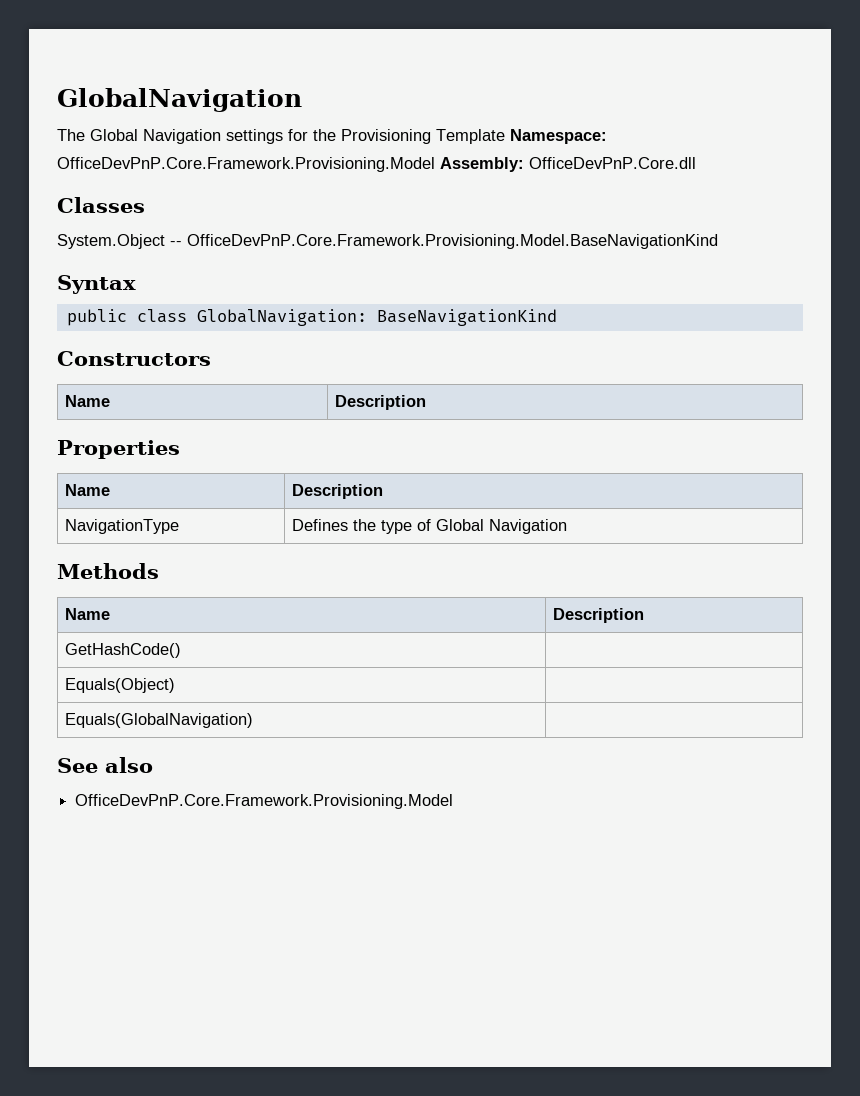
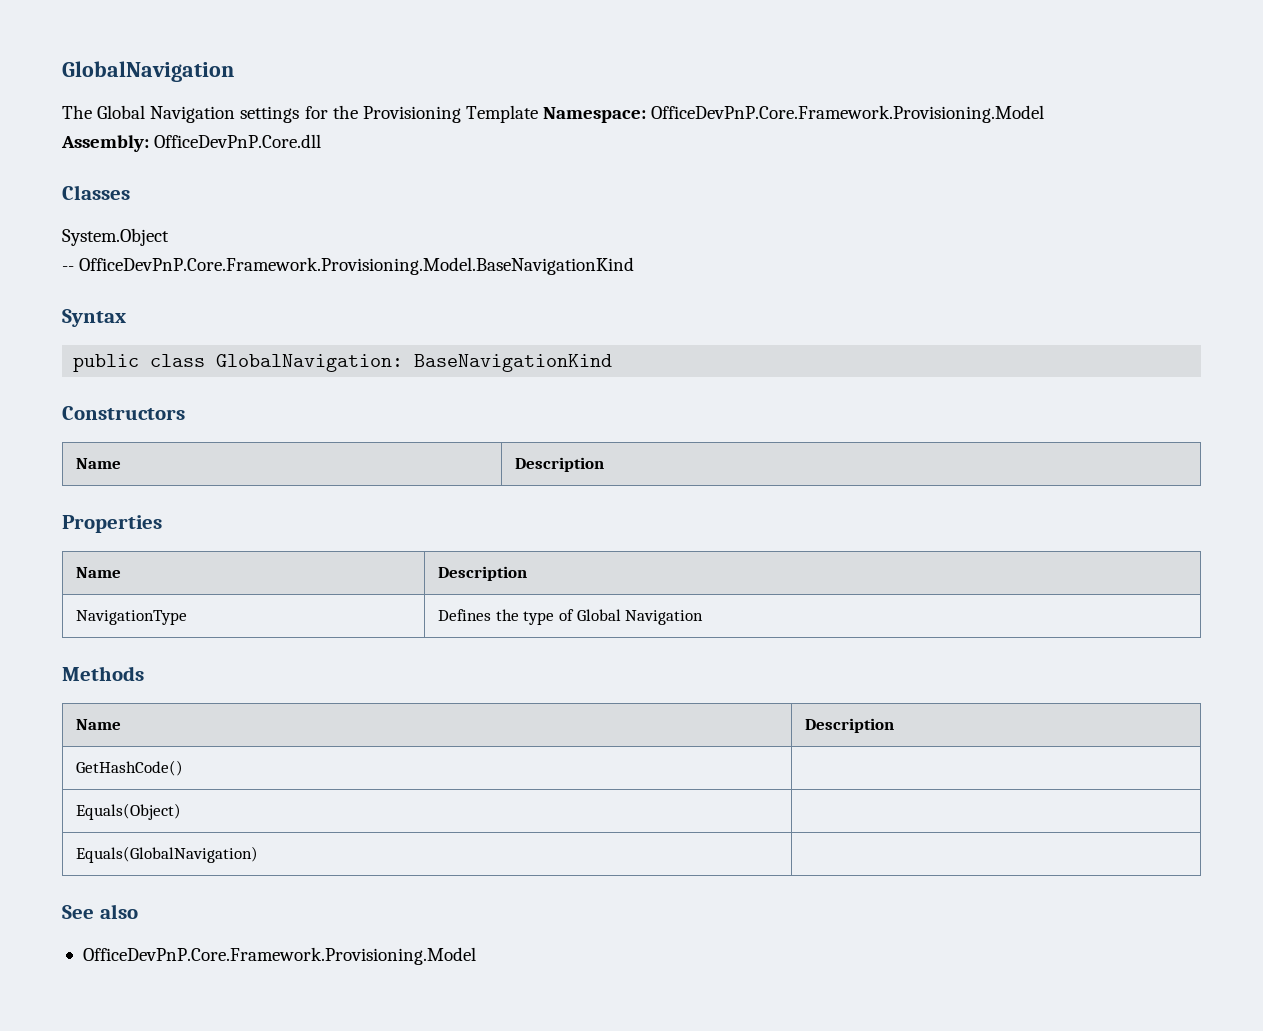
- The Global Navigation settings for the Provisioning Template Namespace: OfficeDevPnP.Core.Framework.Provisioning.Model Assembly: OfficeDevPnP.Core.dll
+ The Global Navigation settings for the Provisioning Template Namespace: OfficeDevPnP.Core.Framework.Provisioning.Model
+ Assembly: OfficeDevPnP.Core.dll
- System.Object -- OfficeDevPnP.Core.Framework.Provisioning.Model.BaseNavigationKind
+ System.Object
+ -- OfficeDevPnP.Core.Framework.Provisioning.Model.BaseNavigationKind

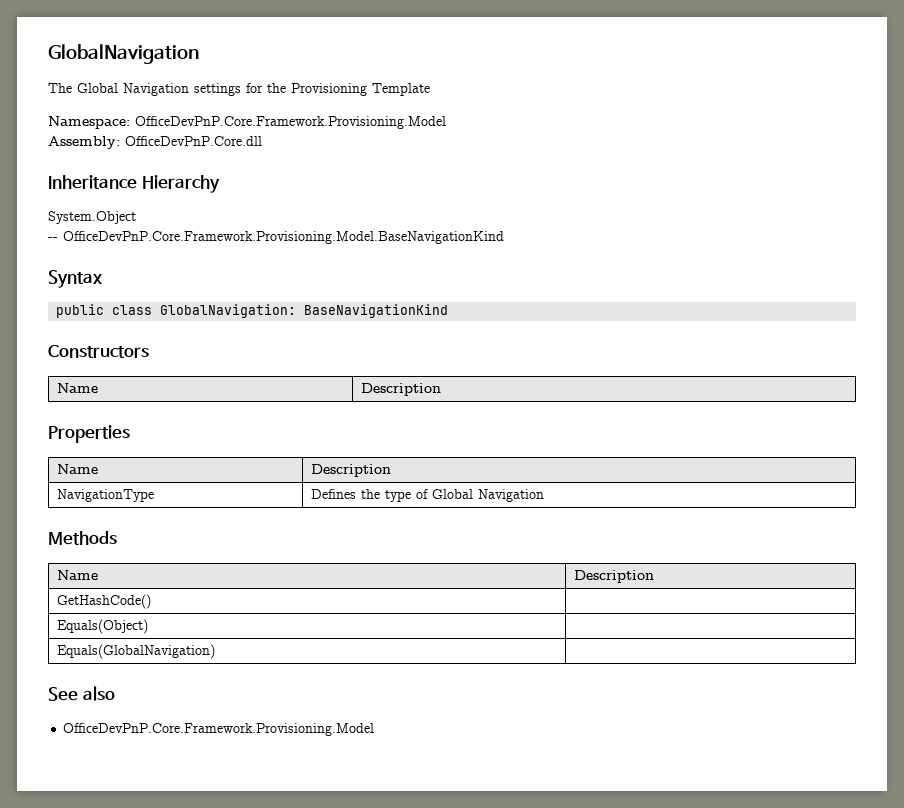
- The Global Navigation settings for the Provisioning Template Namespace: OfficeDevPnP.Core.Framework.Provisioning.Model
+ The Global Navigation settings for the Provisioning Template
+ Namespace: OfficeDevPnP.Core.Framework.Provisioning.Model
- Classes
+ Inheritance Hierarchy

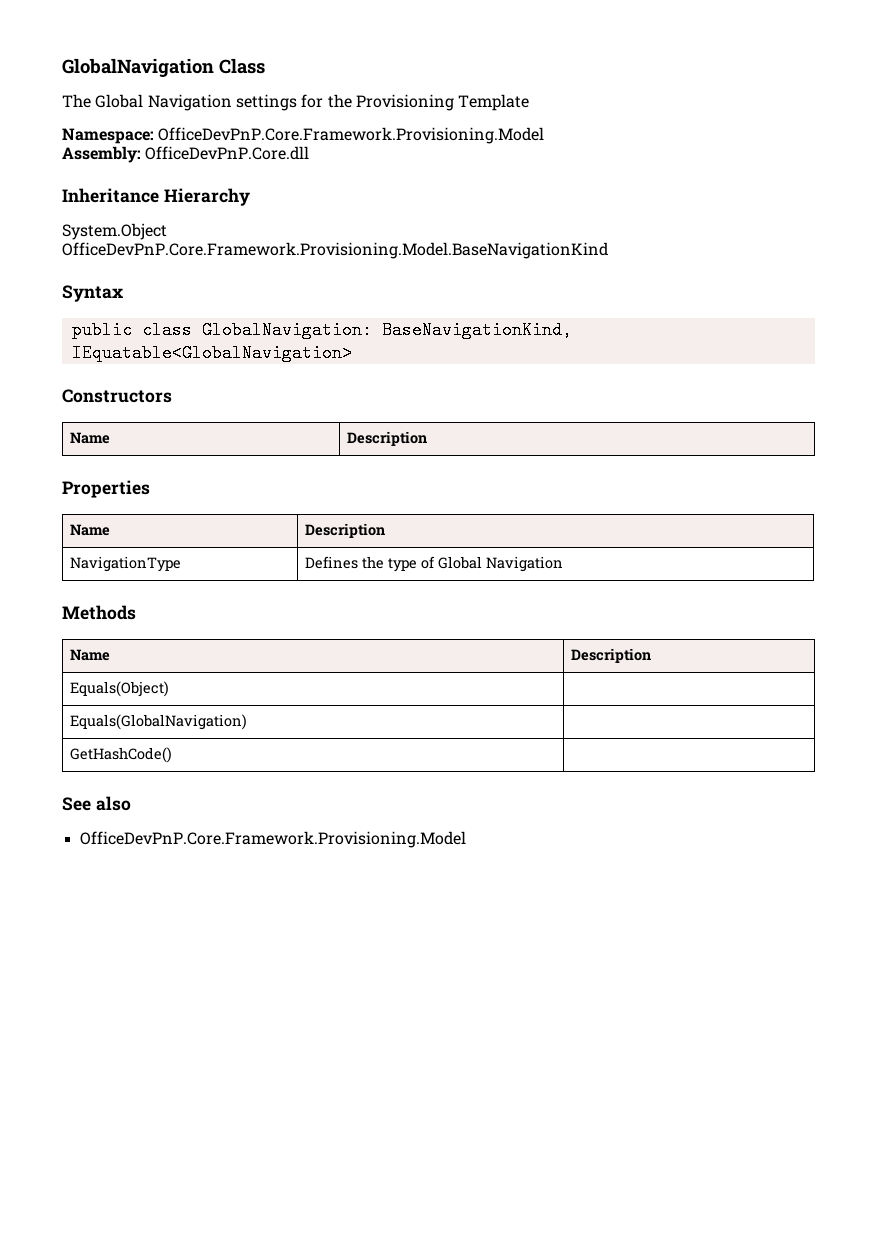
- GlobalNavigation
+ GlobalNavigation Class
- -- OfficeDevPnP.Core.Framework.Provisioning.Model.BaseNavigationKind
+ OfficeDevPnP.Core.Framework.Provisioning.Model.BaseNavigationKind
- public class GlobalNavigation: BaseNavigationKind
+ public class GlobalNavigation: BaseNavigationKind, IEquatable<GlobalNavigation>
- GetHashCode() |
+ GetHashCode() |

